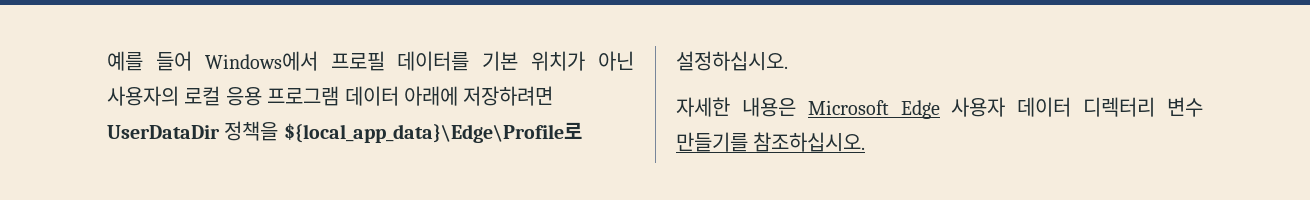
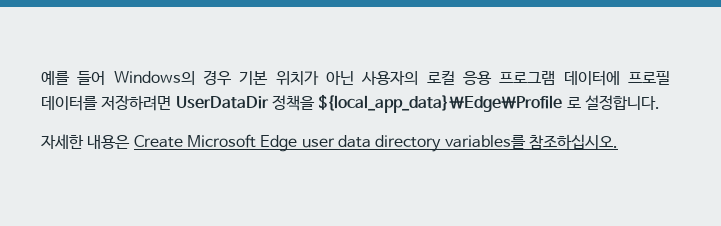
- 예를 들어 Windows에서 프로필 데이터를 기본 위치가 아닌 사용자의 로컬 응용 프로그램 데이터 아래에 저장하려면 UserDataDir 정책을 ${local_app_data}\Edge\Profile로 설정하십시오.
+ 예를 들어 Windows의 경우 기본 위치가 아닌 사용자의 로컬 응용 프로그램 데이터에 프로필 데이터를 저장하려면 UserDataDir 정책을 ${local_app_data}\Edge\Profile 로 설정합니다.
- 자세한 내용은 Microsoft Edge 사용자 데이터 디렉터리 변수 만들기를 참조하십시오.
+ 자세한 내용은 Create Microsoft Edge user data directory variables를 참조하십시오.

